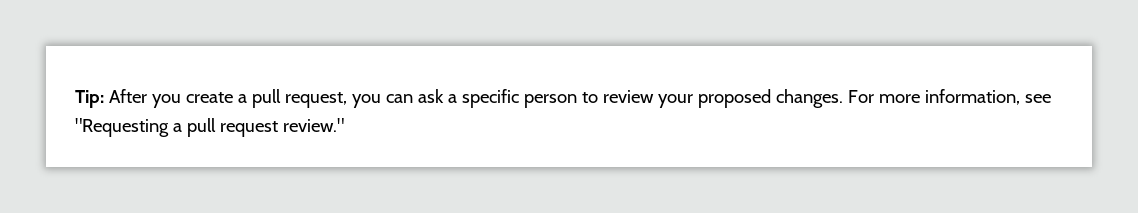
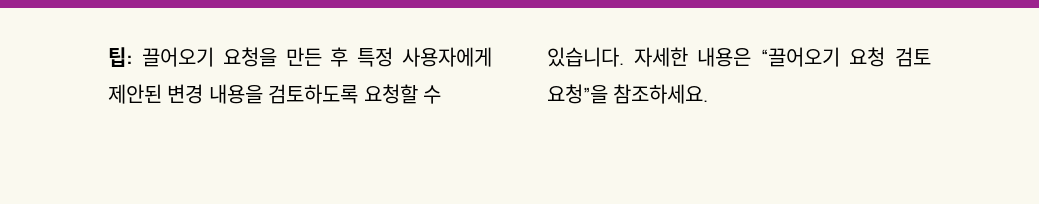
- Tip: After you create a pull request, you can ask a specific person to review your proposed changes. For more information, see "Requesting a pull request review."
+ 팁: 끌어오기 요청을 만든 후 특정 사용자에게 제안된 변경 내용을 검토하도록 요청할 수 있습니다. 자세한 내용은 “끌어오기 요청 검토 요청”을 참조하세요.

